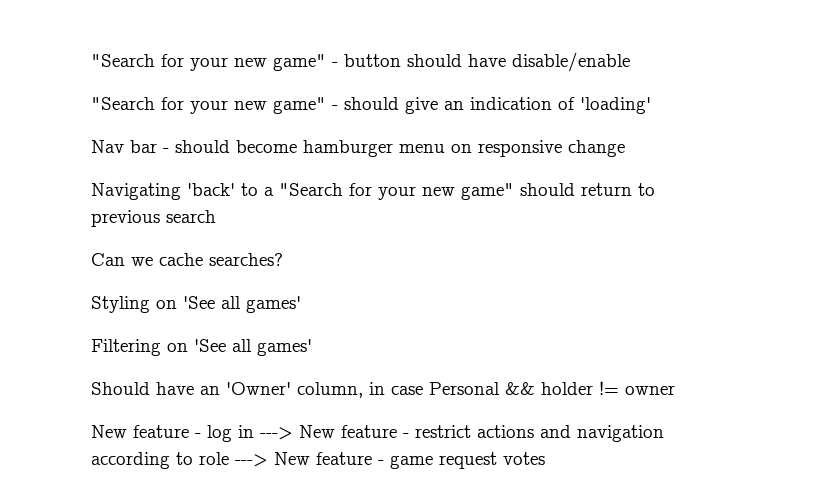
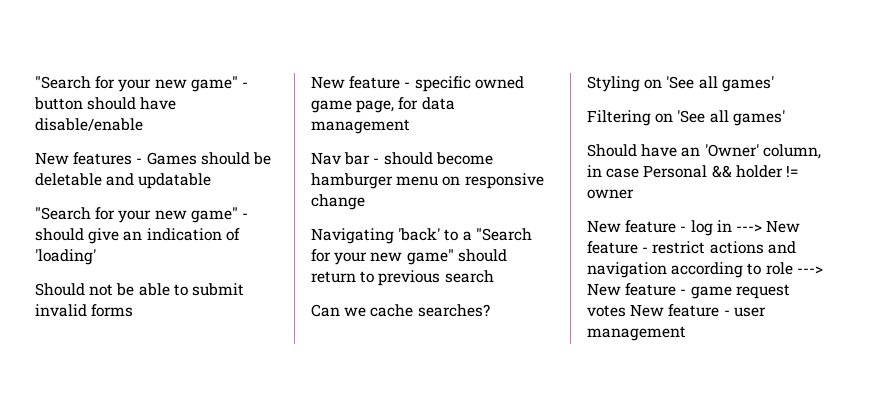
+ New features - Games should be deletable and updatable
+ Should not be able to submit invalid forms
+ New feature - specific owned game page, for data management
- New feature - log in ---> New feature - restrict actions and navigation according to role ---> New feature - game request votes
+ New feature - log in ---> New feature - restrict actions and navigation according to role ---> New feature - game request votes New feature - user management

